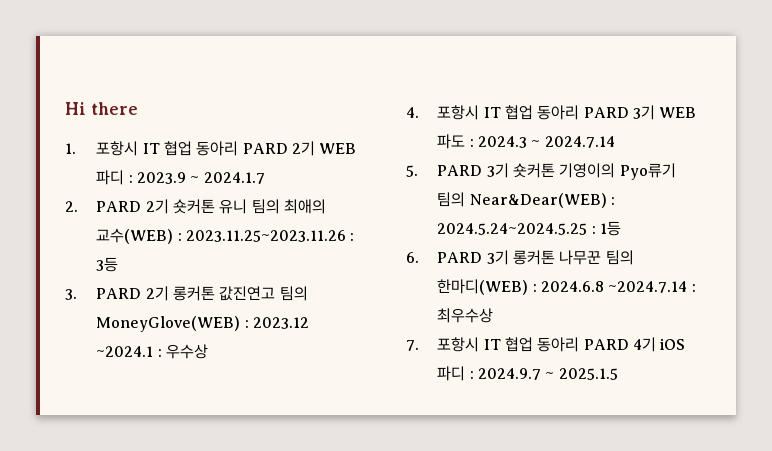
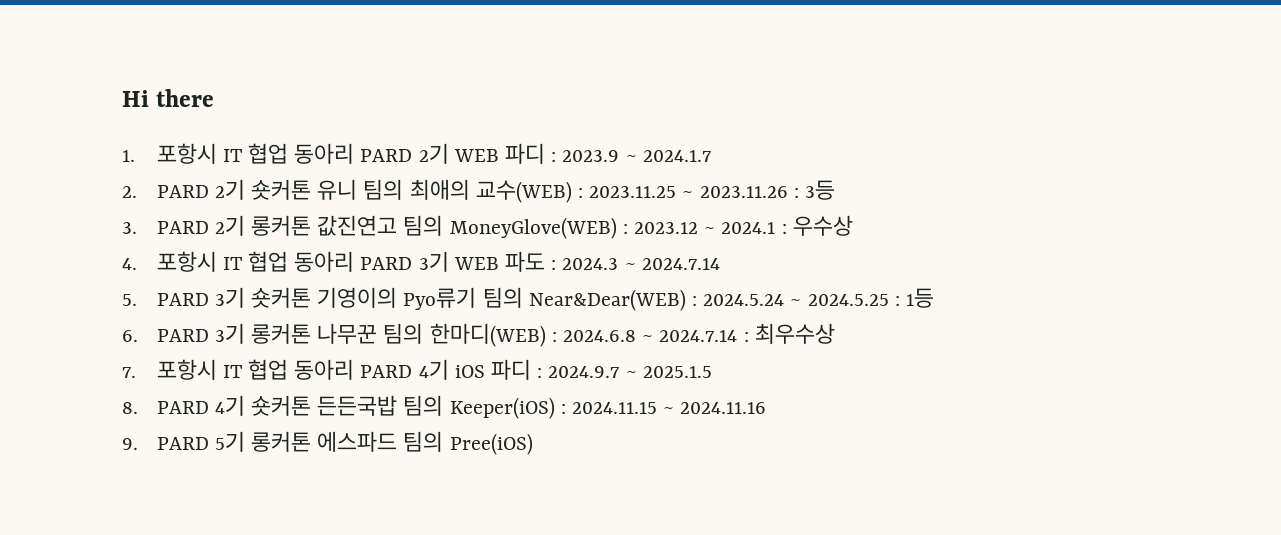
- 2. PARD 2기 숏커톤 유니 팀의 최애의 교수(WEB) : 2023.11.25~2023.11.26 : 3등
+ 2. PARD 2기 숏커톤 유니 팀의 최애의 교수(WEB) : 2023.11.25 ~ 2023.11.26 : 3등
- 3. PARD 2기 롱커톤 값진연고 팀의 MoneyGlove(WEB) : 2023.12 ~2024.1 : 우수상
+ 3. PARD 2기 롱커톤 값진연고 팀의 MoneyGlove(WEB) : 2023.12 ~ 2024.1 : 우수상
- 5. PARD 3기 숏커톤 기영이의 Pyo류기 팀의 Near&Dear(WEB) : 2024.5.24~2024.5.25 : 1등
+ 5. PARD 3기 숏커톤 기영이의 Pyo류기 팀의 Near&Dear(WEB) : 2024.5.24 ~ 2024.5.25 : 1등
- 6. PARD 3기 롱커톤 나무꾼 팀의 한마디(WEB) : 2024.6.8 ~2024.7.14 : 최우수상
+ 6. PARD 3기 롱커톤 나무꾼 팀의 한마디(WEB) : 2024.6.8 ~ 2024.7.14 : 최우수상
+ 8. PARD 4기 숏커톤 든든국밥 팀의 Keeper(iOS) : 2024.11.15 ~ 2024.11.16
+ 9. PARD 5기 롱커톤 에스파드 팀의 Pree(iOS)

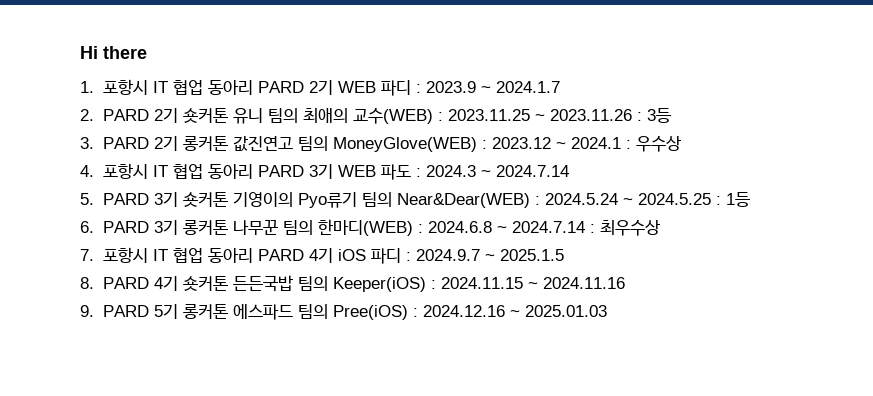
- 9. PARD 5기 롱커톤 에스파드 팀의 Pree(iOS)
+ 9. PARD 5기 롱커톤 에스파드 팀의 Pree(iOS) : 2024.12.16 ~ 2025.01.03

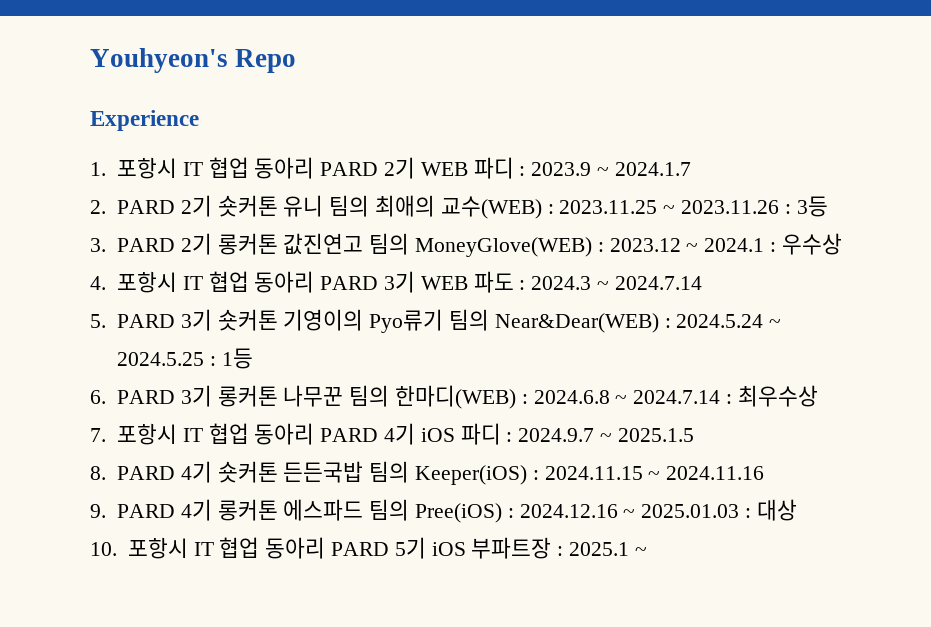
- Hi there
+ Youhyeon's Repo
+ Experience
- 9. PARD 5기 롱커톤 에스파드 팀의 Pree(iOS) : 2024.12.16 ~ 2025.01.03
+ 9. PARD 4기 롱커톤 에스파드 팀의 Pree(iOS) : 2024.12.16 ~ 2025.01.03 : 대상
+ 10. 포항시 IT 협업 동아리 PARD 5기 iOS 부파트장 : 2025.1 ~

